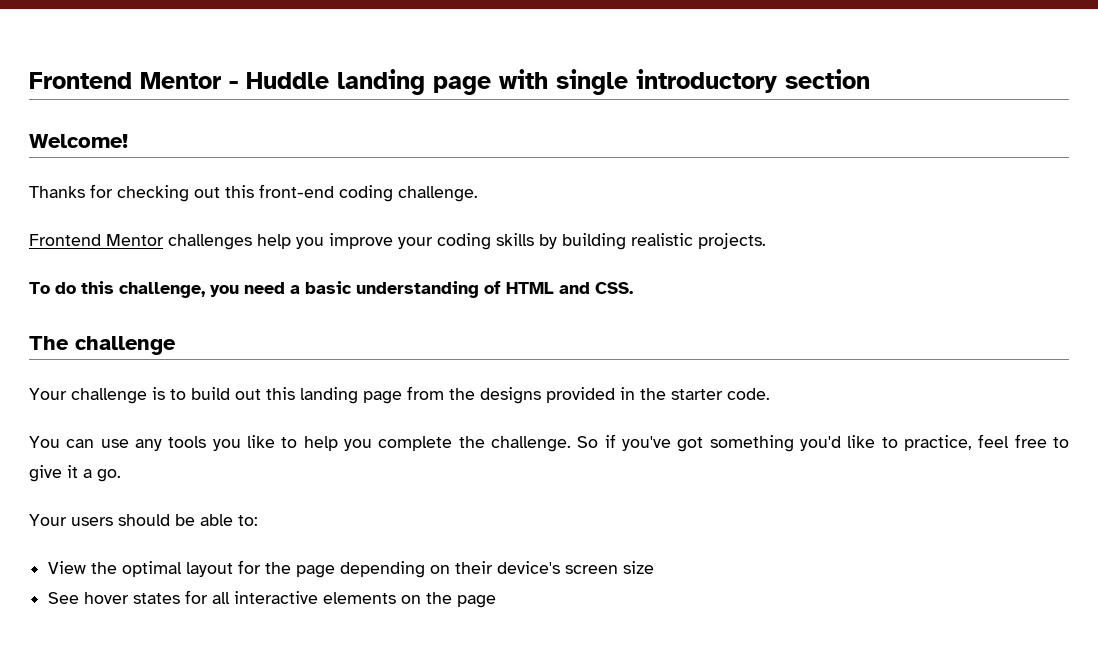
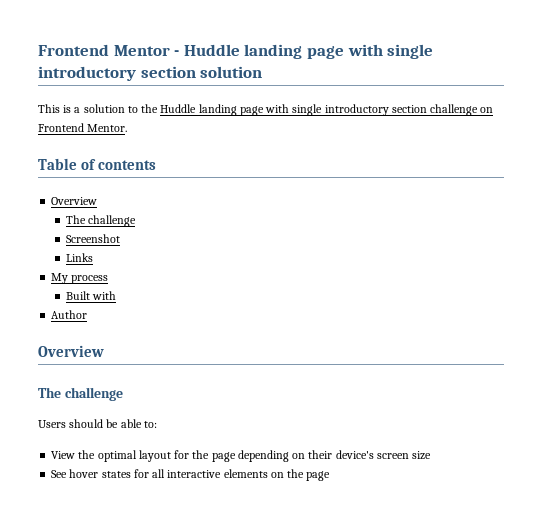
- Frontend Mentor - Huddle landing page with single introductory section
- Welcome!
- Thanks for checking out this front-end coding challenge.
- Frontend Mentor challenges help you improve your coding skills by building realistic projects.
- To do this challenge, you need a basic understanding of HTML and CSS.
+ Frontend Mentor - Huddle landing page with single introductory section solution
+ This is a solution to the Huddle landing page with single introductory section challenge on Frontend Mentor.
+ Table of contents
+ Overview
  The challenge
- Your challenge is to build out this landing page from the designs provided in the starter code.
- You can use any tools you like to help you complete the challenge. So if you've got something you'd like to practice, feel free to give it a go.
- Your users should be able to:
+ Screenshot
+ Links
+ My process
+ Built with
+ Author
+ Overview
+ The challenge
+ Users should be able to:

